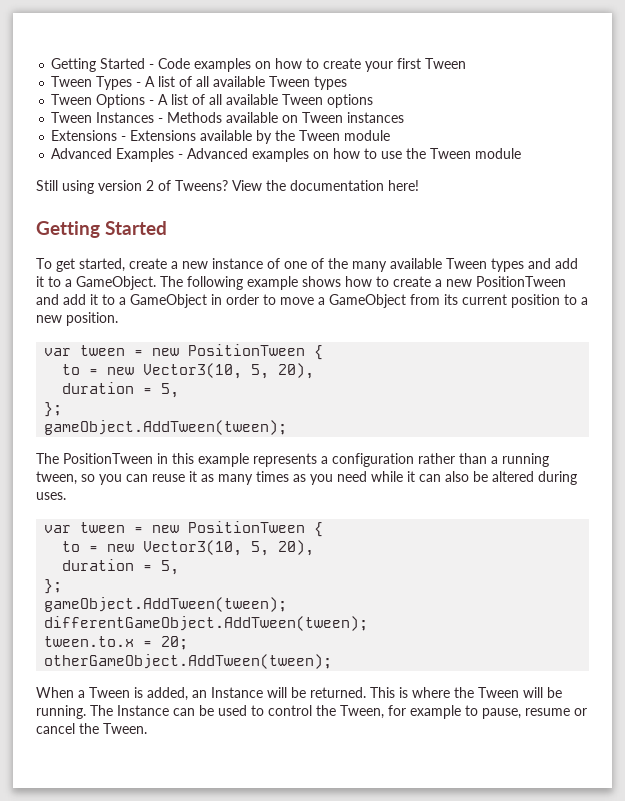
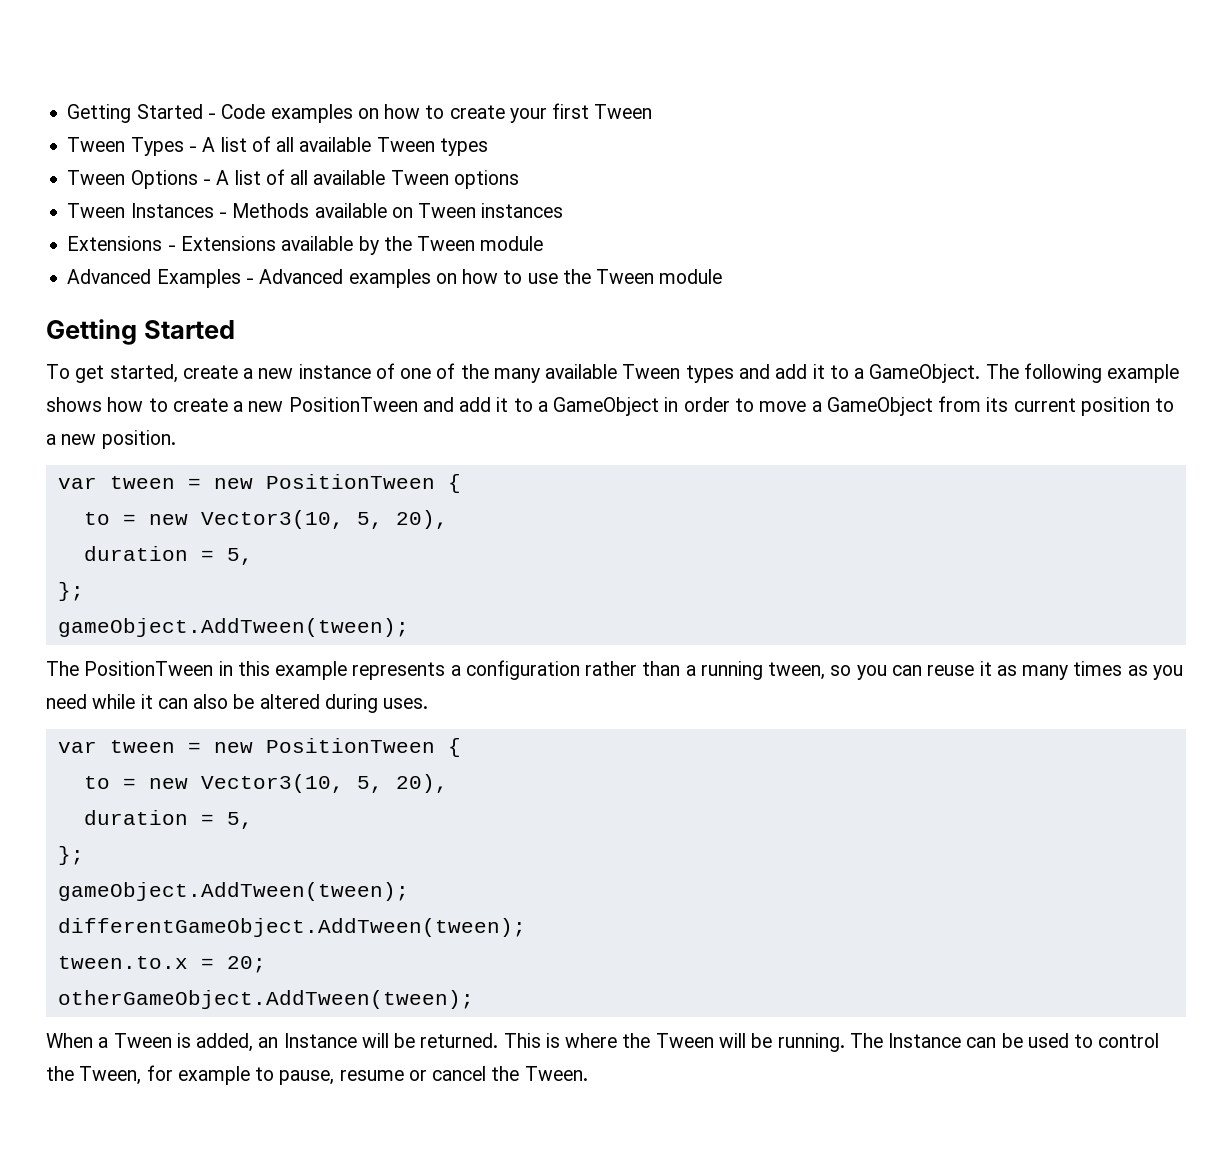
- Still using version 2 of Tweens? View the documentation here!

